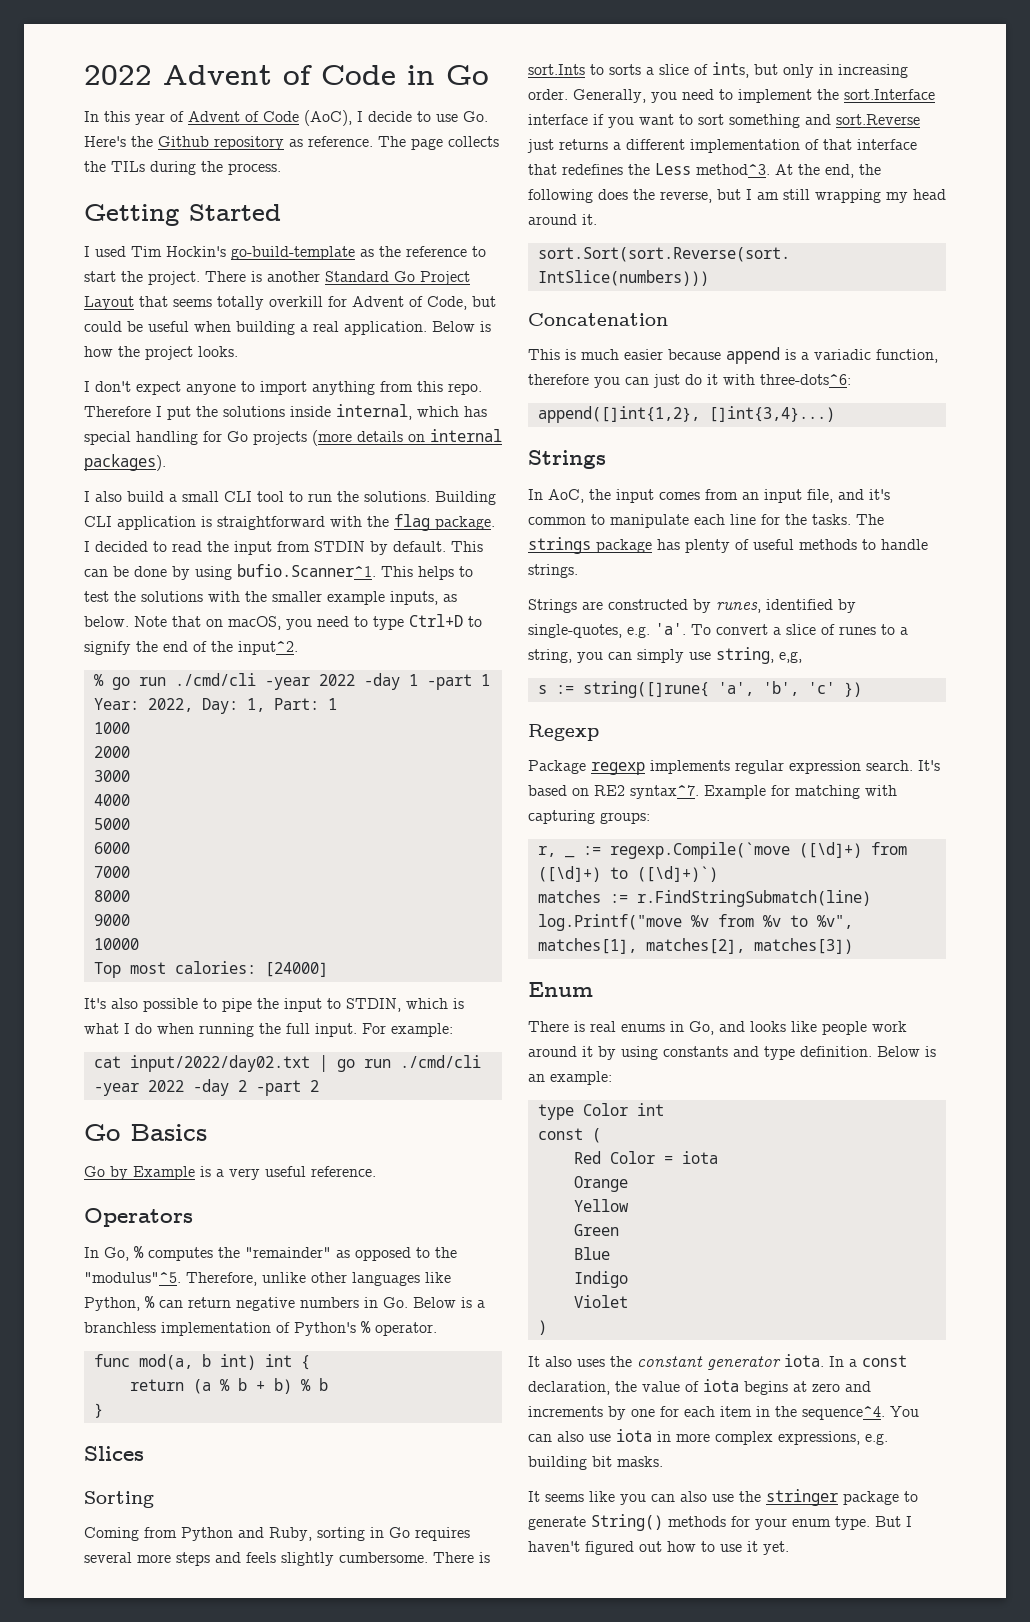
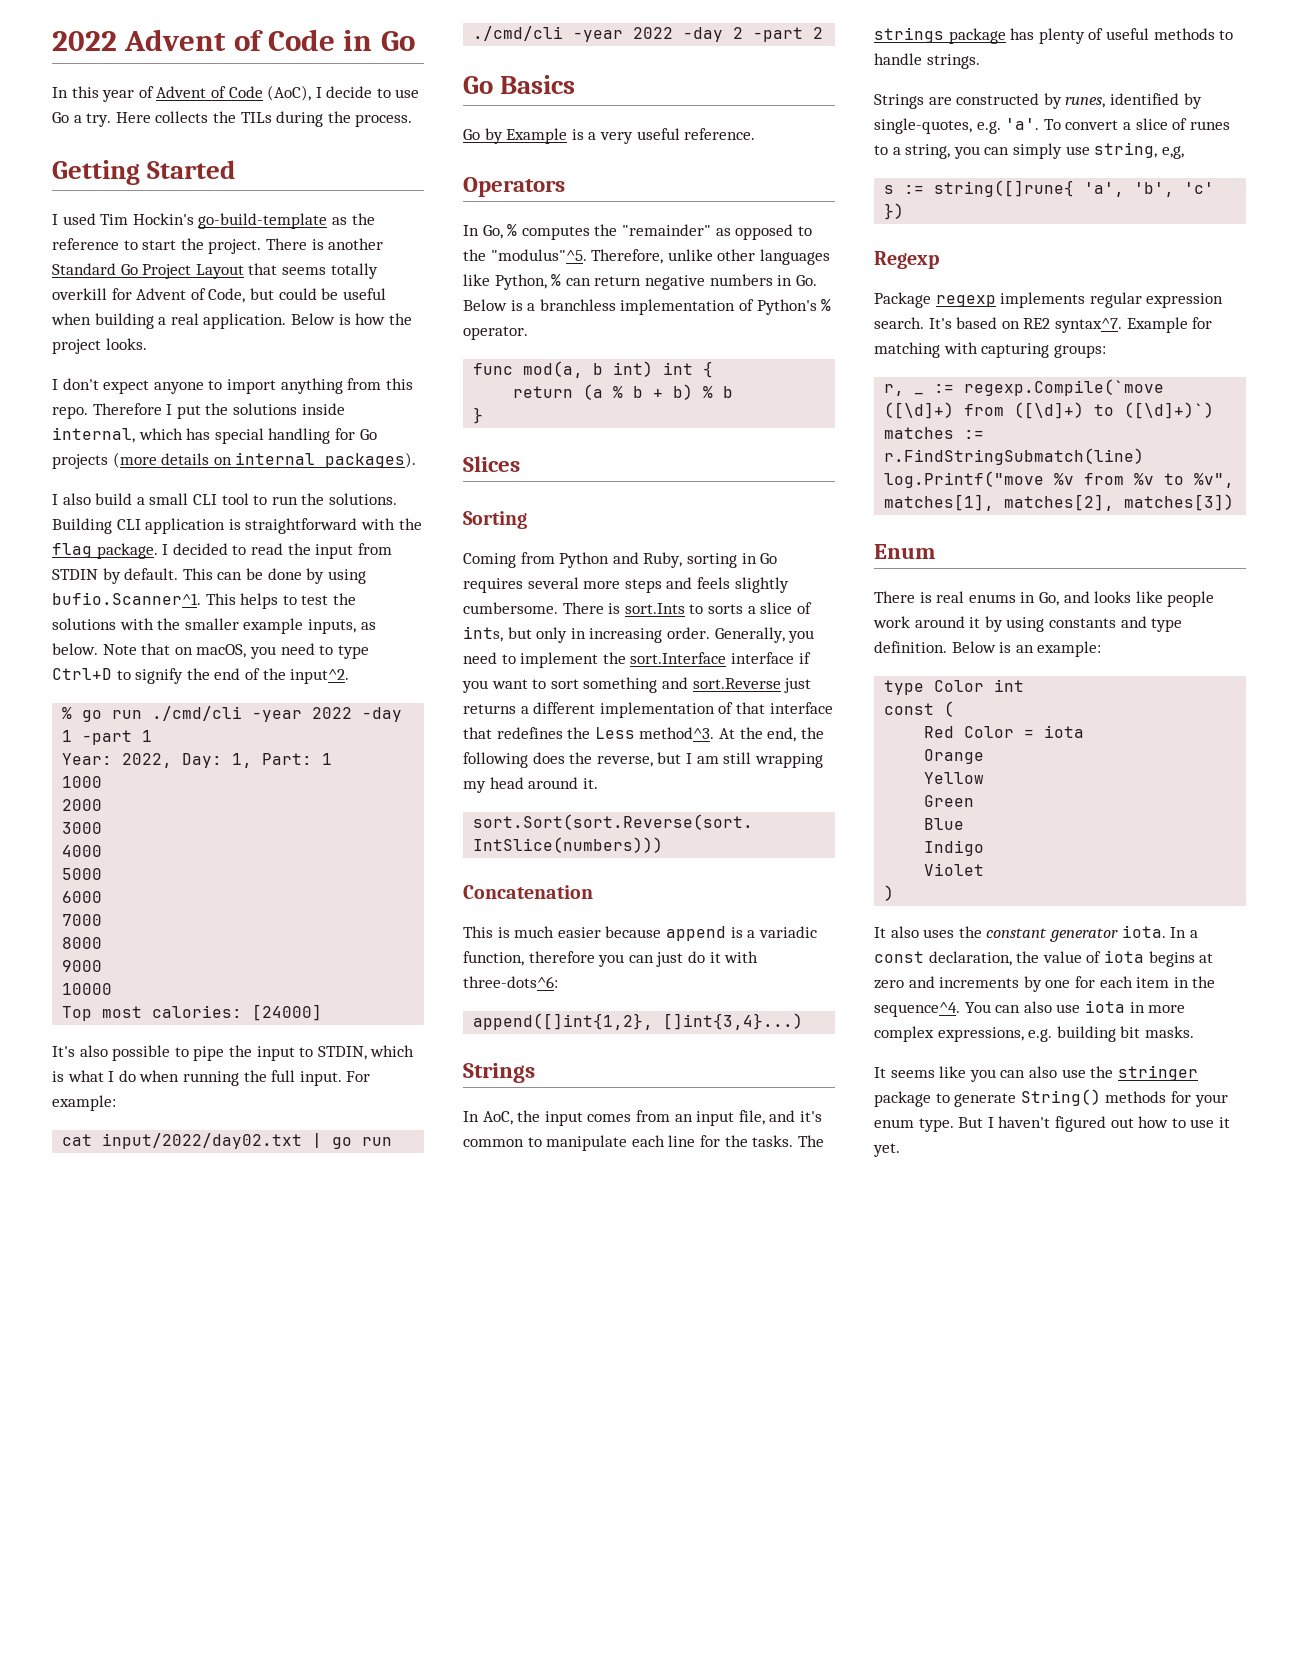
- In this year of Advent of Code (AoC), I decide to use Go. Here's the Github repository as reference. The page collects the TILs during the process.
+ In this year of Advent of Code (AoC), I decide to use Go a try. Here collects the TILs during the process.

